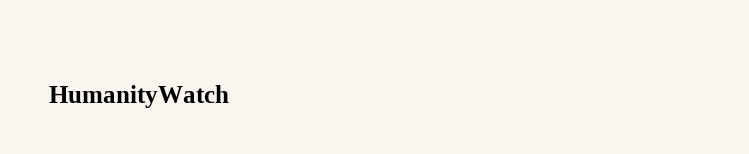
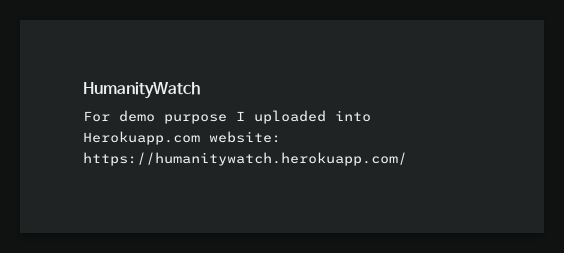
+ For demo purpose I uploaded into Herokuapp.com website: https://humanitywatch.herokuapp.com/

